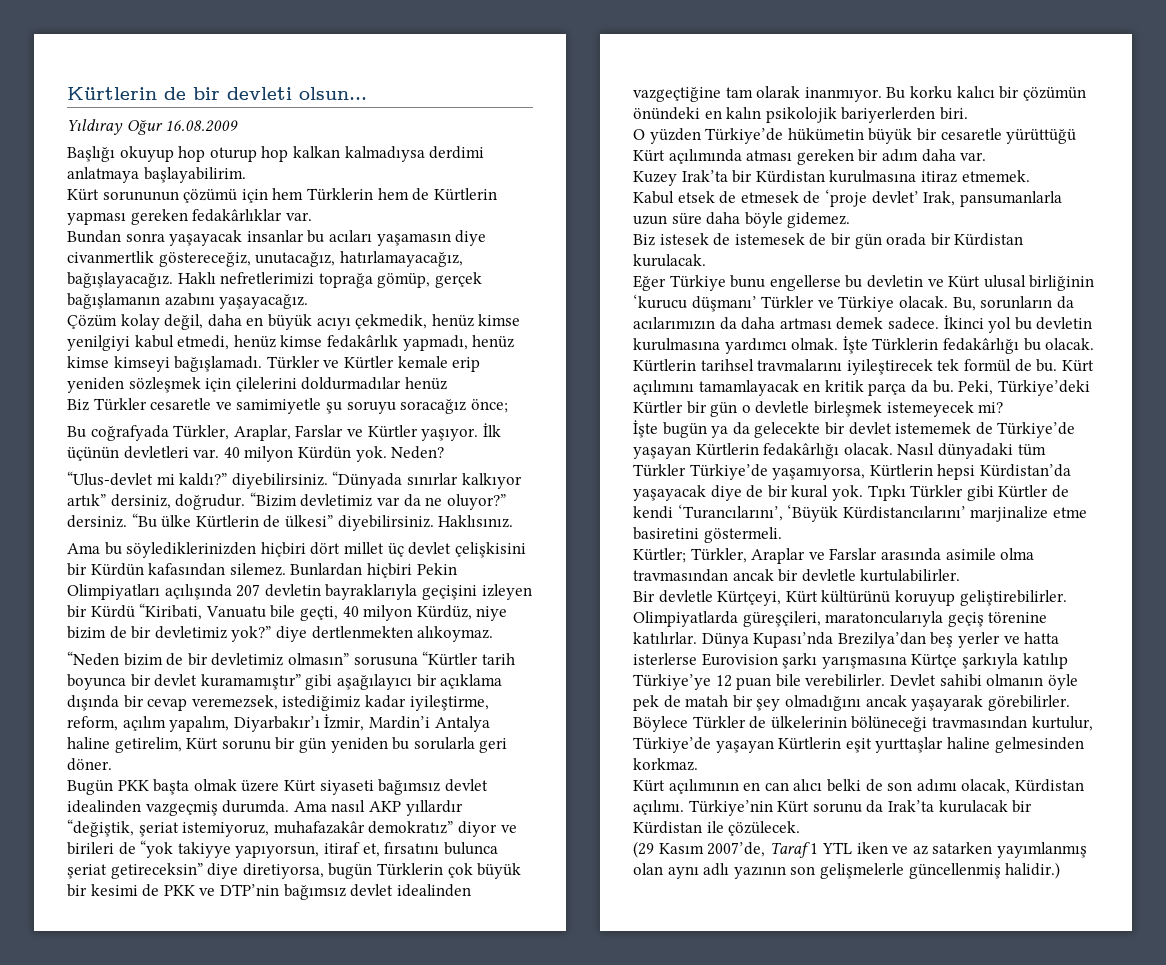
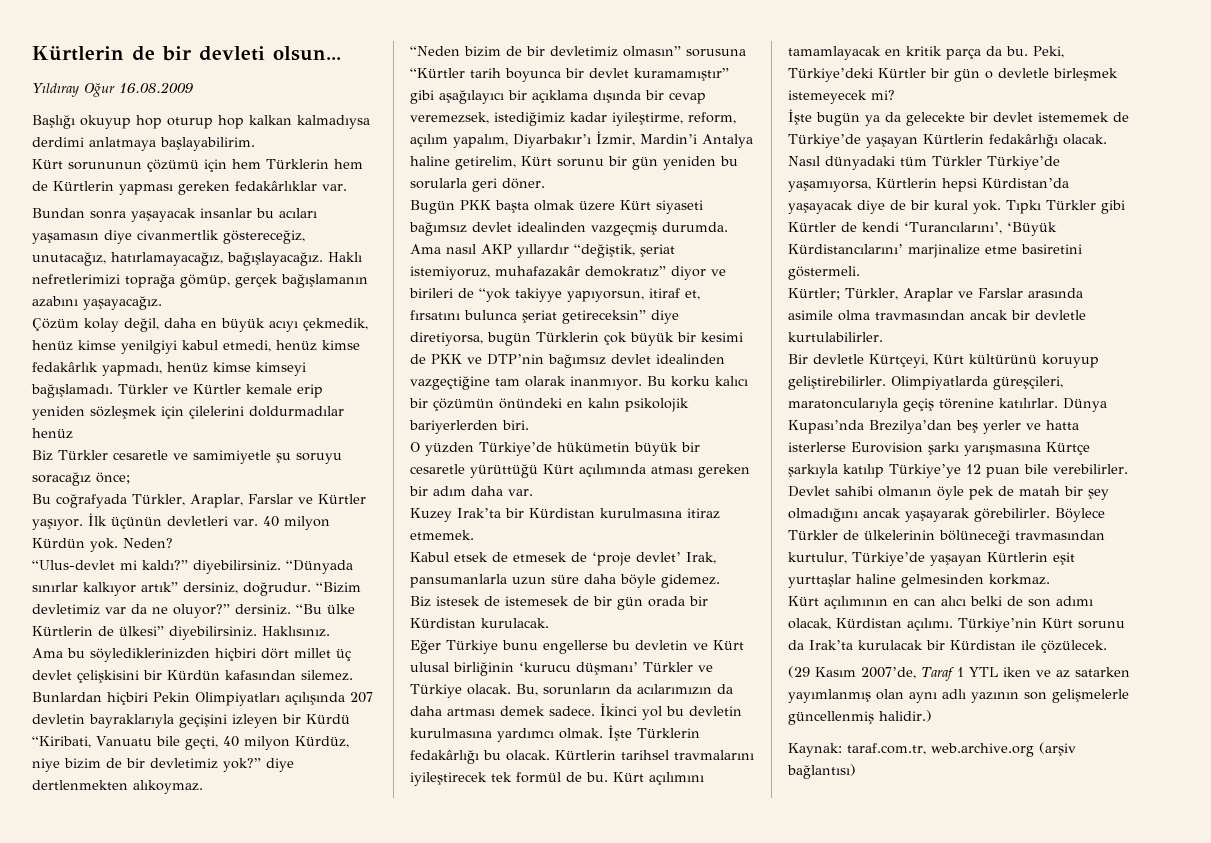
+ Kaynak: taraf.com.tr, web.archive.org (arşiv bağlantısı)

